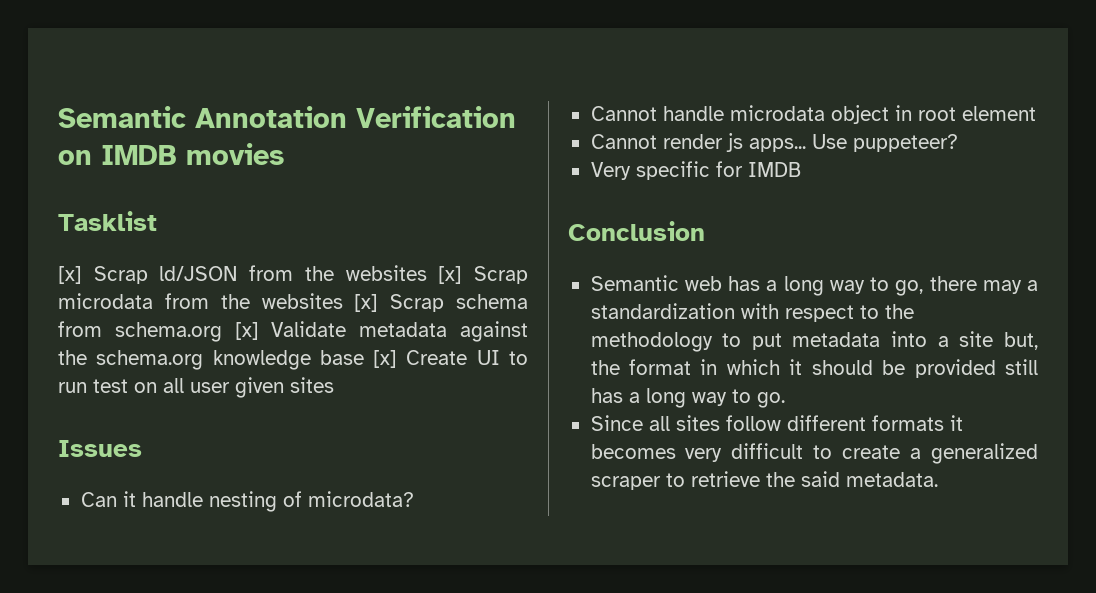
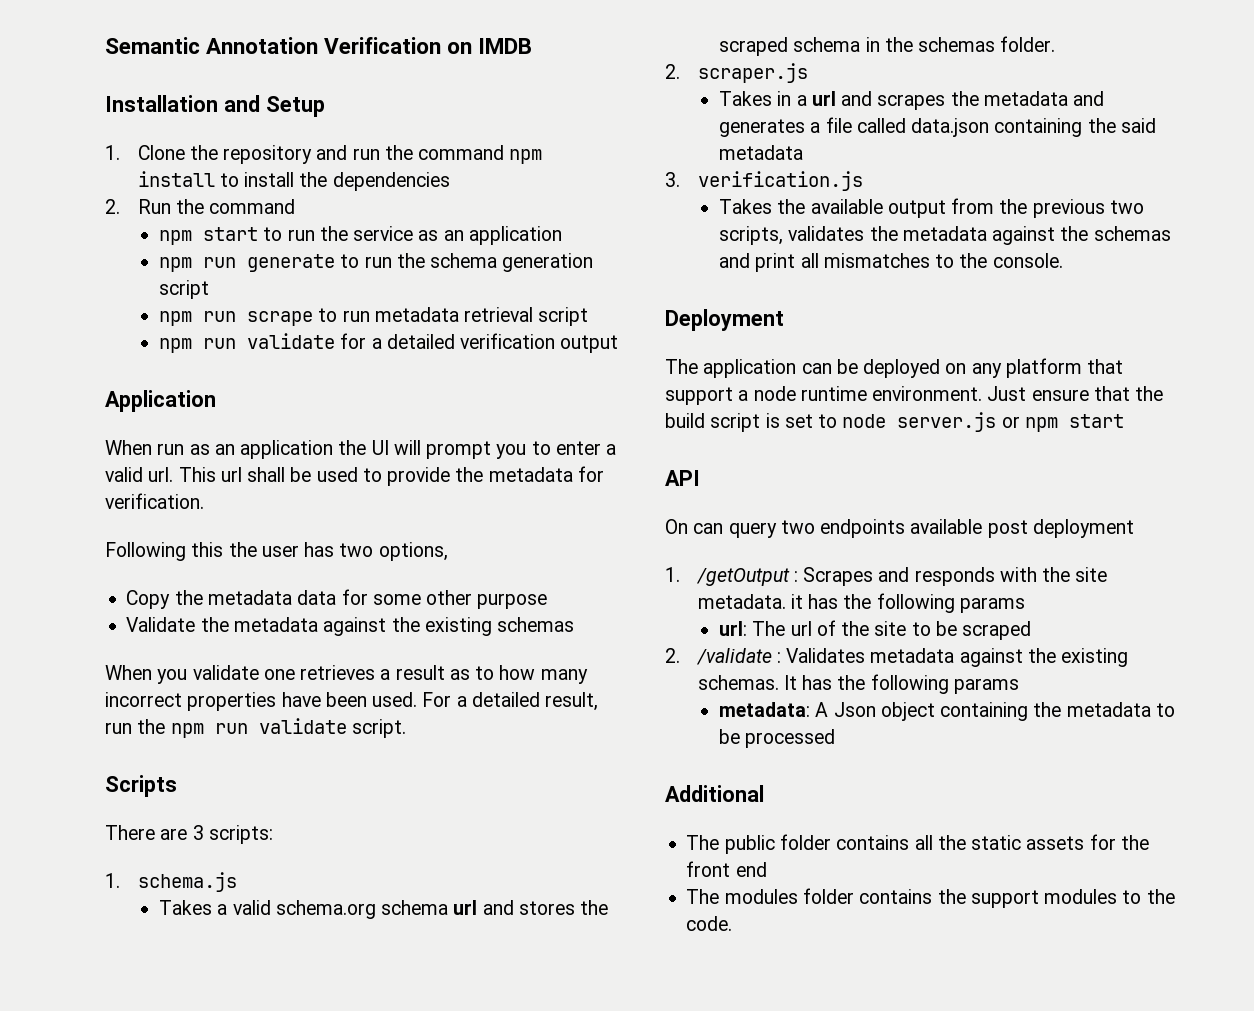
- Semantic Annotation Verification on IMDB movies
- Tasklist
- [x] Scrap ld/JSON from the websites [x] Scrap microdata from the websites [x] Scrap schema from schema.org [x] Validate metadata against the schema.org knowledge base [x] Create UI to run test on all user given sites
- Issues
- Can it handle nesting of microdata?
- Cannot handle microdata object in root element
- Cannot render js apps... Use puppeteer?
- Very specific for IMDB
- Conclusion
- Semantic web has a long way to go, there may a standardization with respect to the methodology to put metadata into a site but, the format in which it should be provided still has a long way to go.
- Since all sites follow different formats it becomes very difficult to create a generalized scraper to retrieve the said metadata.
+ Semantic Annotation Verification on IMDB
+ Installation and Setup
+ 1. Clone the repository and run the command npm install to install the dependencies
+ 2. Run the command
+ npm start to run the service as an application
+ npm run generate to run the schema generation script
+ npm run scrape to run metadata retrieval script
+ npm run validate for a detailed verification output
+ Application
+ When run as an application the UI will prompt you to enter a valid url. This url shall be used to provide the metadata for verification.
+ Following this the user has two options,
+ Copy the metadata data for some other purpose
+ Validate the metadata against the existing schemas
+ When you validate one retrieves a result as to how many incorrect properties have been used. For a detailed result, run the npm run validate script.
+ Scripts
+ There are 3 scripts:
+ 1. schema.js
+ Takes a valid schema.org schema url and stores the scraped schema in the schemas folder.
+ 2. scraper.js
+ Takes in a url and scrapes the metadata and generates a file called data.json containing the said metadata
+ 3. verification.js
+ Takes the available output from the previous two scripts, validates the metadata against the schemas and print all mismatches to the console.
+ Deployment
+ The application can be deployed on any platform that support a node runtime environment. Just ensure that the build script is set to node server.js or npm start
+ API
+ On can query two endpoints available post deployment
+ 1. /getOutput : Scrapes and responds with the site metadata. it has the following params
+ url: The url of the site to be scraped
+ 2. /validate : Validates metadata against the existing schemas. It has the following params
+ metadata: A Json object containing the metadata to be processed
+ Additional
+ The public folder contains all the static assets for the front end
+ The modules folder contains the support modules to the code.

